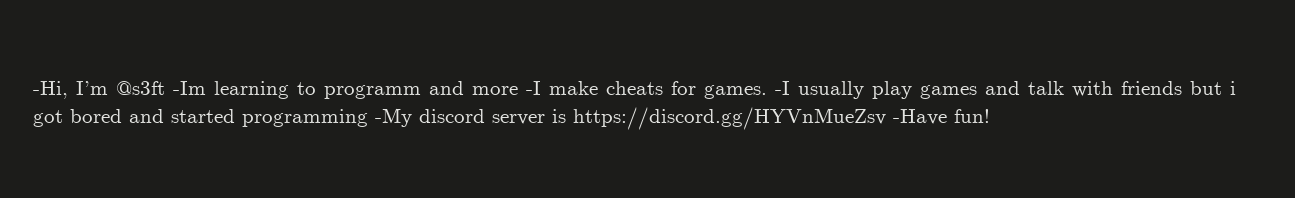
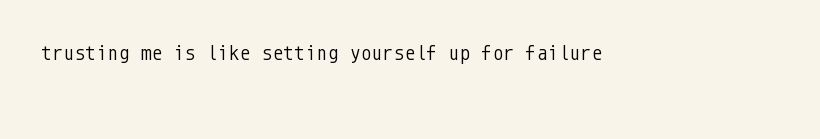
- -Hi, I’m @s3ft -Im learning to programm and more -I make cheats for games. -I usually play games and talk with friends but i got bored and started programming -My discord server is https://discord.gg/HYVnMueZsv -Have fun!
+ trusting me is like setting yourself up for failure

